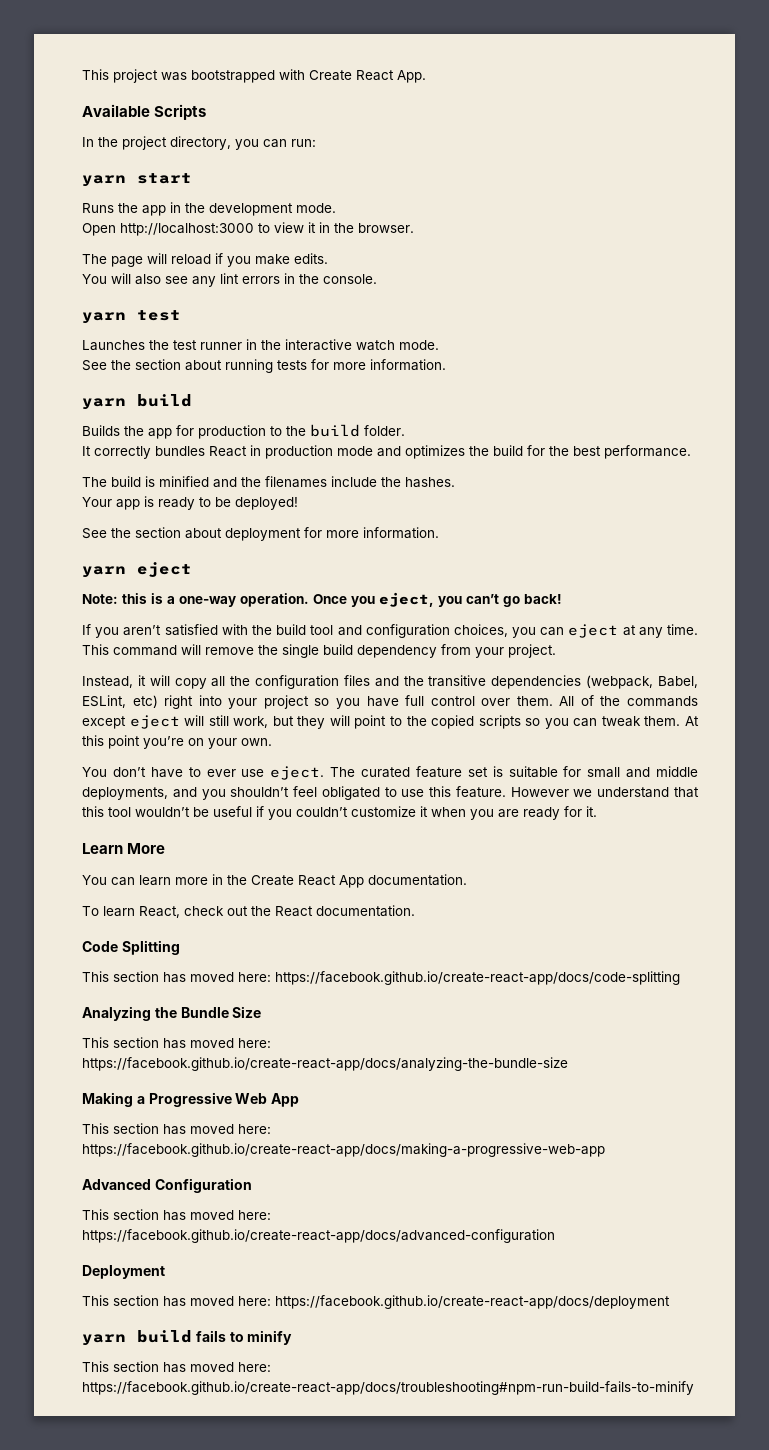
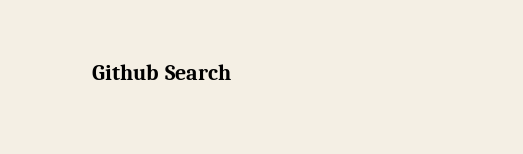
- This project was bootstrapped with Create React App.
- Available Scripts
- In the project directory, you can run:
- yarn start
- Runs the app in the development mode.
- Open http://localhost:3000 to view it in the browser.
- The page will reload if you make edits.
- You will also see any lint errors in the console.
- yarn test
- Launches the test runner in the interactive watch mode.
- See the section about running tests for more information.
- yarn build
- Builds the app for production to the build folder.
- It correctly bundles React in production mode and optimizes the build for the best performance.
- The build is minified and the filenames include the hashes.
- Your app is ready to be deployed!
- See the section about deployment for more information.
- yarn eject
- Note: this is a one-way operation. Once you eject, you can’t go back!
- If you aren’t satisfied with the build tool and configuration choices, you can eject at any time. This command will remove the single build dependency from your project.
- Instead, it will copy all the configuration files and the transitive dependencies (webpack, Babel, ESLint, etc) right into your project so you have full control over them. All of the commands except eject will still work, but they will point to the copied scripts so you can tweak them. At this point you’re on your own.
- You don’t have to ever use eject. The curated feature set is suitable for small and middle deployments, and you shouldn’t feel obligated to use this feature. However we understand that this tool wouldn’t be useful if you couldn’t customize it when you are ready for it.
- Learn More
- You can learn more in the Create React App documentation.
- To learn React, check out the React documentation.
- Code Splitting
- This section has moved here: https://facebook.github.io/create-react-app/docs/code-splitting
- Analyzing the Bundle Size
- This section has moved here: https://facebook.github.io/create-react-app/docs/analyzing-the-bundle-size
- Making a Progressive Web App
- This section has moved here: https://facebook.github.io/create-react-app/docs/making-a-progressive-web-app
- Advanced Configuration
- This section has moved here: https://facebook.github.io/create-react-app/docs/advanced-configuration
- Deployment
- This section has moved here: https://facebook.github.io/create-react-app/docs/deployment
- yarn build fails to minify
- This section has moved here: https://facebook.github.io/create-react-app/docs/troubleshooting#npm-run-build-fails-to-minify
+ Github Search

